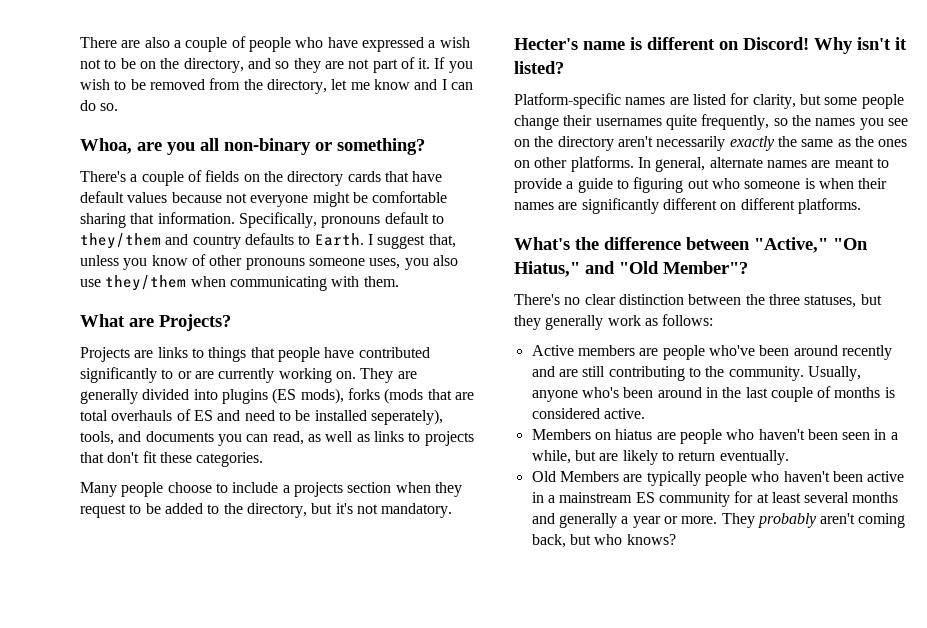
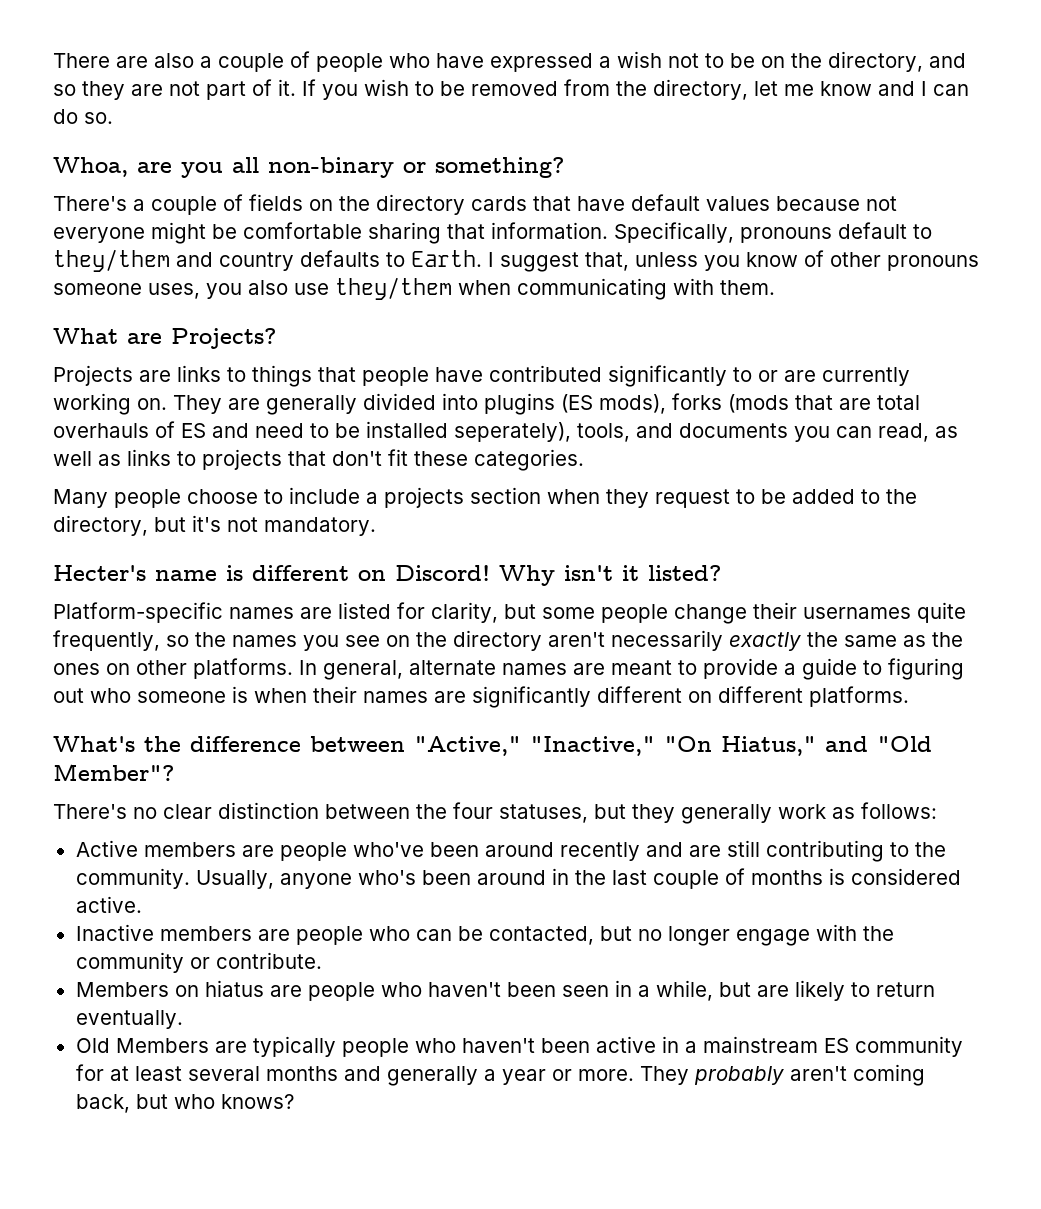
- What's the difference between "Active," "On Hiatus," and "Old Member"?
+ What's the difference between "Active," "Inactive," "On Hiatus," and "Old Member"?
- There's no clear distinction between the three statuses, but they generally work as follows:
+ There's no clear distinction between the four statuses, but they generally work as follows:
+ Inactive members are people who can be contacted, but no longer engage with the community or contribute.

